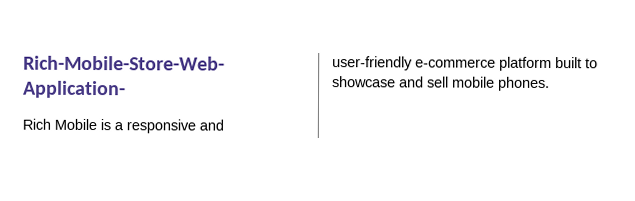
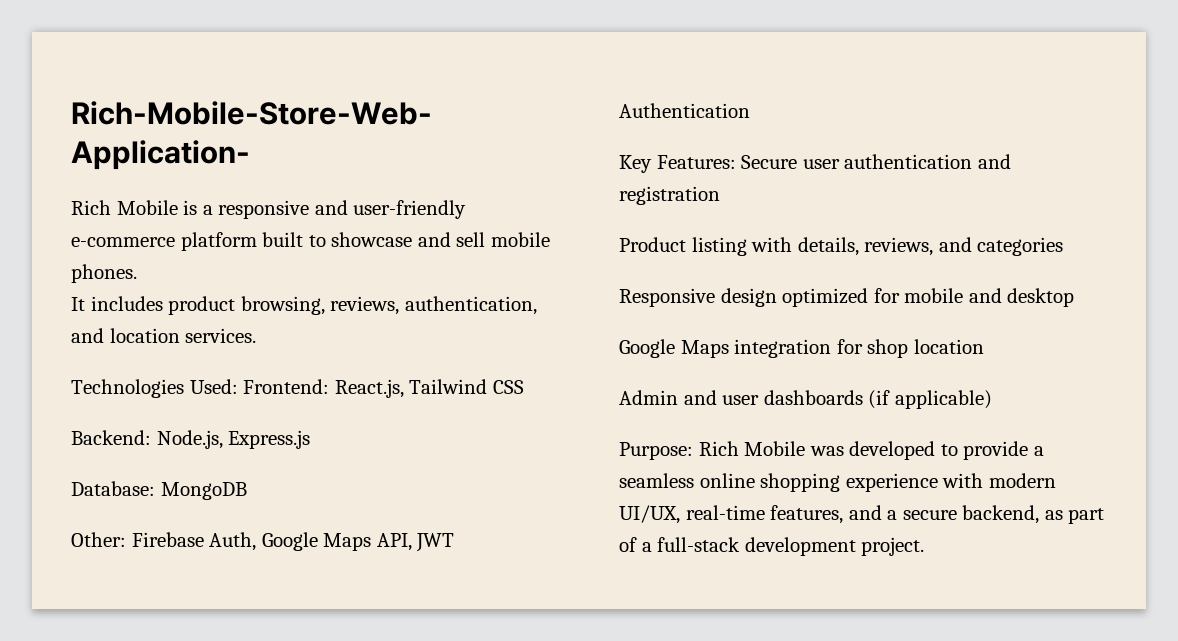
+ It includes product browsing, reviews, authentication, and location services.
+ Technologies Used: Frontend: React.js, Tailwind CSS
+ Backend: Node.js, Express.js
+ Database: MongoDB
+ Other: Firebase Auth, Google Maps API, JWT Authentication
+ Key Features: Secure user authentication and registration
+ Product listing with details, reviews, and categories
+ Responsive design optimized for mobile and desktop
+ Google Maps integration for shop location
+ Admin and user dashboards (if applicable)
+ Purpose: Rich Mobile was developed to provide a seamless online shopping experience with modern UI/UX, real-time features, and a secure backend, as part of a full-stack development project.

